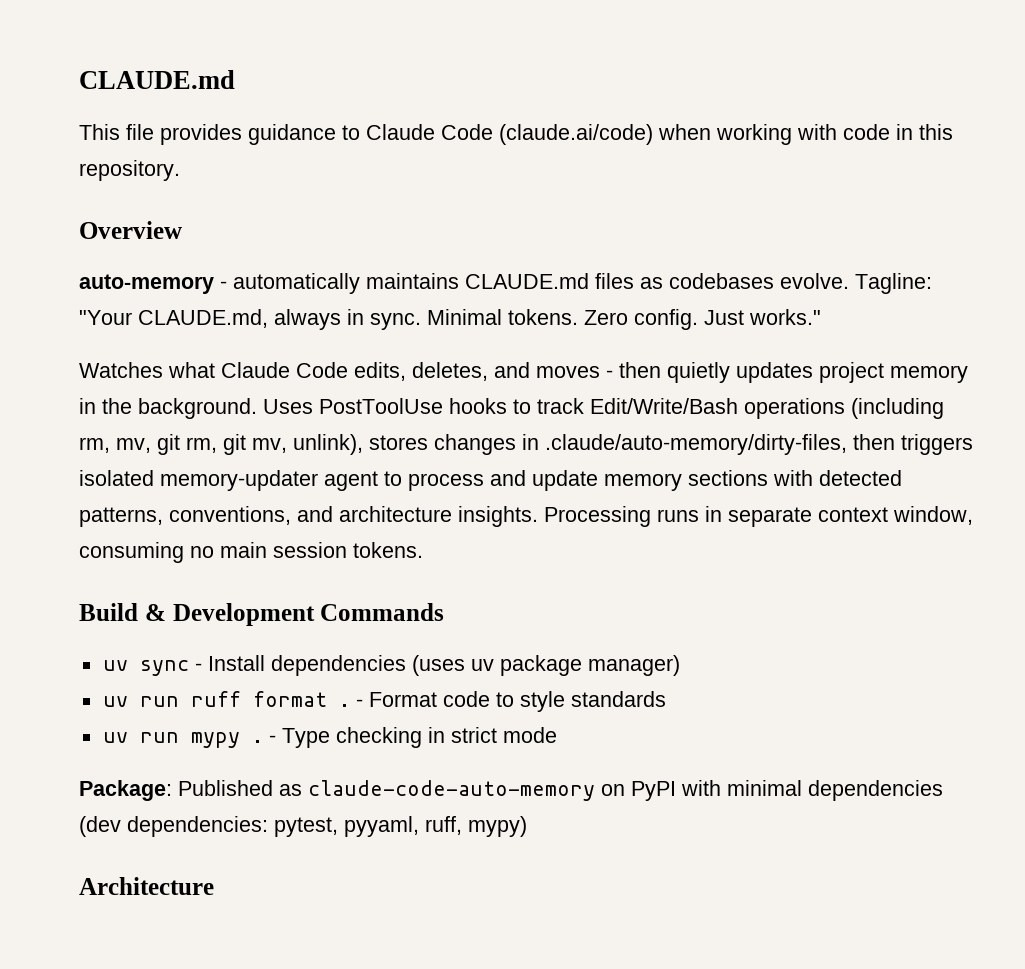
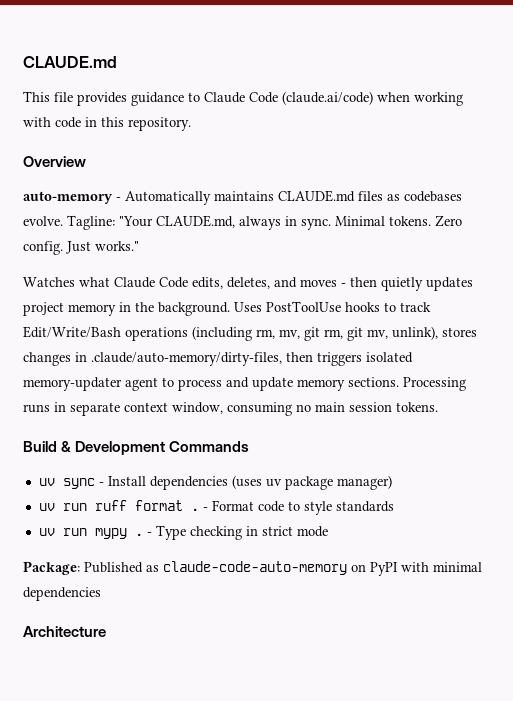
- auto-memory - automatically maintains CLAUDE.md files as codebases evolve.
+ auto-memory - Automatically maintains CLAUDE.md files as codebases evolve.
- Uses PostToolUse hooks to track Edit/Write/Bash operations (including rm, mv, git rm, git mv, unlink), stores changes in .claude/auto-memory/dirty-files, then triggers isolated memory-updater agent to process and update memory sections with detected patterns, conventions, and architecture insights.
+ Uses PostToolUse hooks to track Edit/Write/Bash operations (including rm, mv, git rm, git mv, unlink), stores changes in .claude/auto-memory/dirty-files, then triggers isolated memory-updater agent to process and update memory sections.
- Package: Published as claude-code-auto-memory on PyPI with minimal dependencies (dev dependencies: pytest, pyyaml, ruff, mypy)
+ Package: Published as claude-code-auto-memory on PyPI with minimal dependencies

